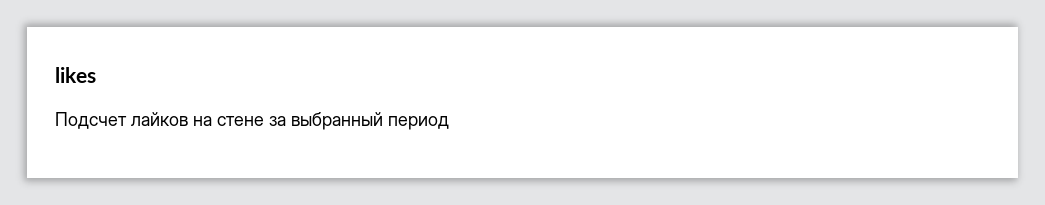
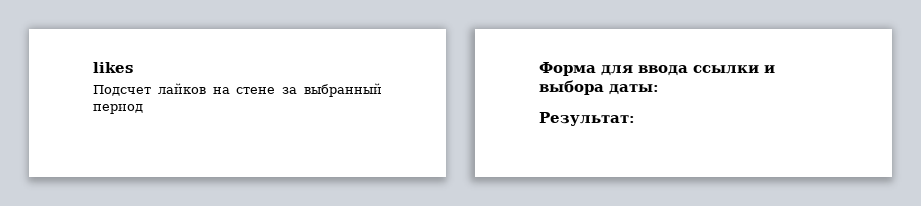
+ Форма для ввода ссылки и выбора даты:
+ Результат:

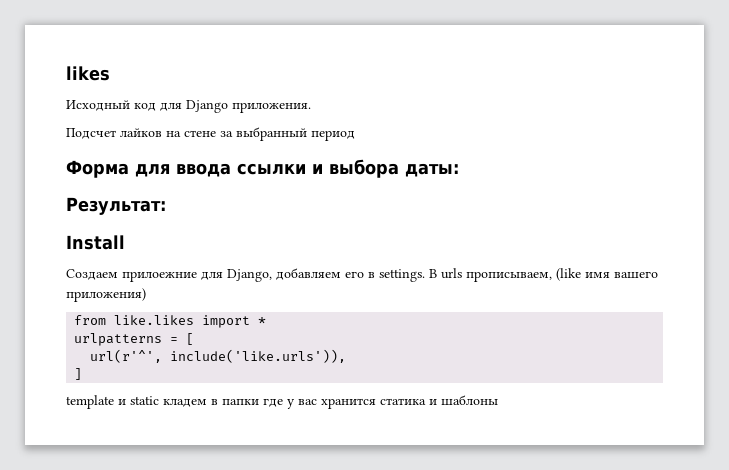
+ Исходный код для Django приложения.
+ Install
+ Создаем прилоежние для Django, добавляем его в settings. В urls прописываем, (like имя вашего приложения)
+ from like.likes import *
+ urlpatterns = [
+ url(r'^', include('like.urls')),
+ ]
+ template и static кладем в папки где у вас хранится статика и шаблоны

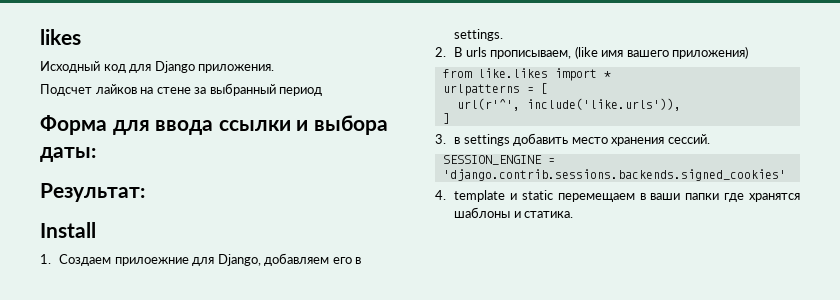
- Создаем прилоежние для Django, добавляем его в settings. В urls прописываем, (like имя вашего приложения)
+ 1. Создаем прилоежние для Django, добавляем его в settings.
+ 2. В urls прописываем, (like имя вашего приложения)
- template и static кладем в папки где у вас хранится статика и шаблоны
+ 3. в settings добавить место хранения сессий.
+ SESSION_ENGINE = 'django.contrib.sessions.backends.signed_cookies'
+ 4. template и static перемещаем в ваши папки где хранятся шаблоны и статика.

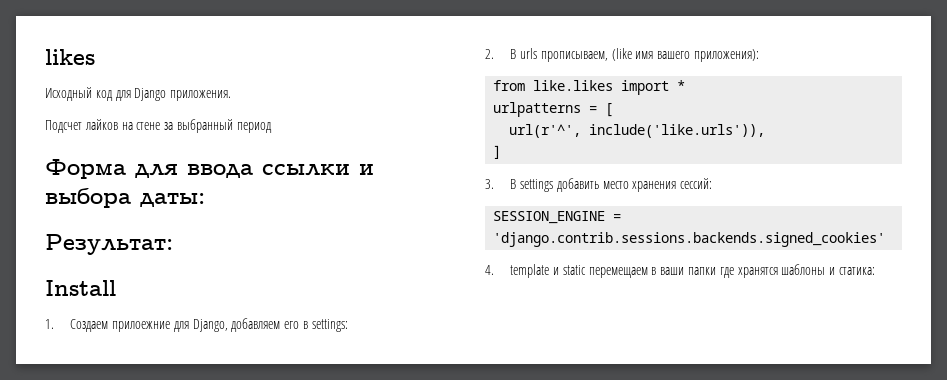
- 1. Создаем прилоежние для Django, добавляем его в settings.
+ 1. Создаем прилоежние для Django, добавляем его в settings:
- 2. В urls прописываем, (like имя вашего приложения)
+ 2. В urls прописываем, (like имя вашего приложения):
- 3. в settings добавить место хранения сессий.
+ 3. В settings добавить место хранения сессий:
- 4. template и static перемещаем в ваши папки где хранятся шаблоны и статика.
+ 4. template и static перемещаем в ваши папки где хранятся шаблоны и статика:

